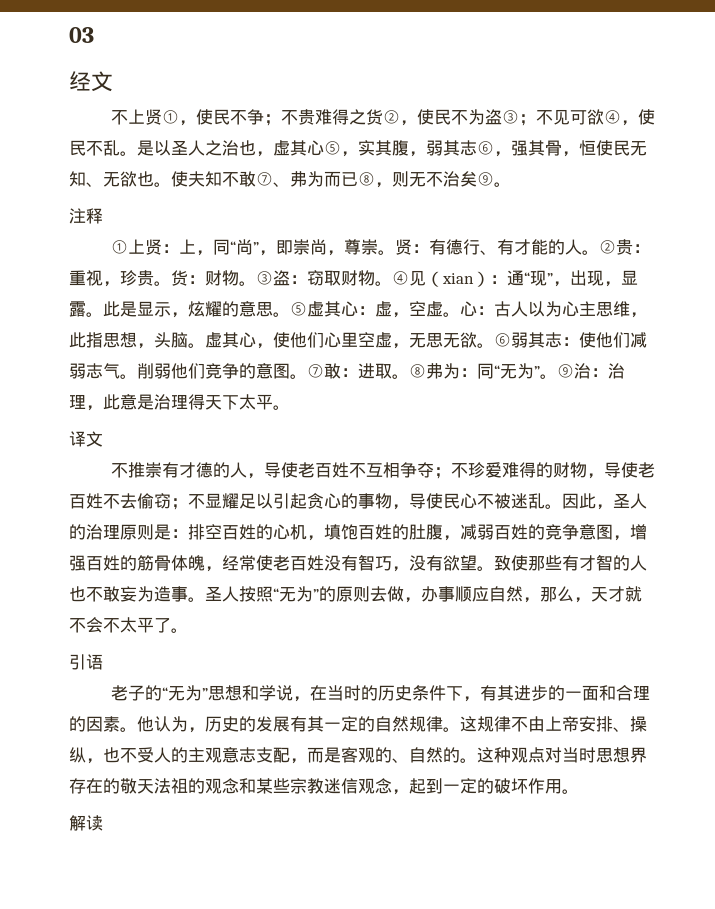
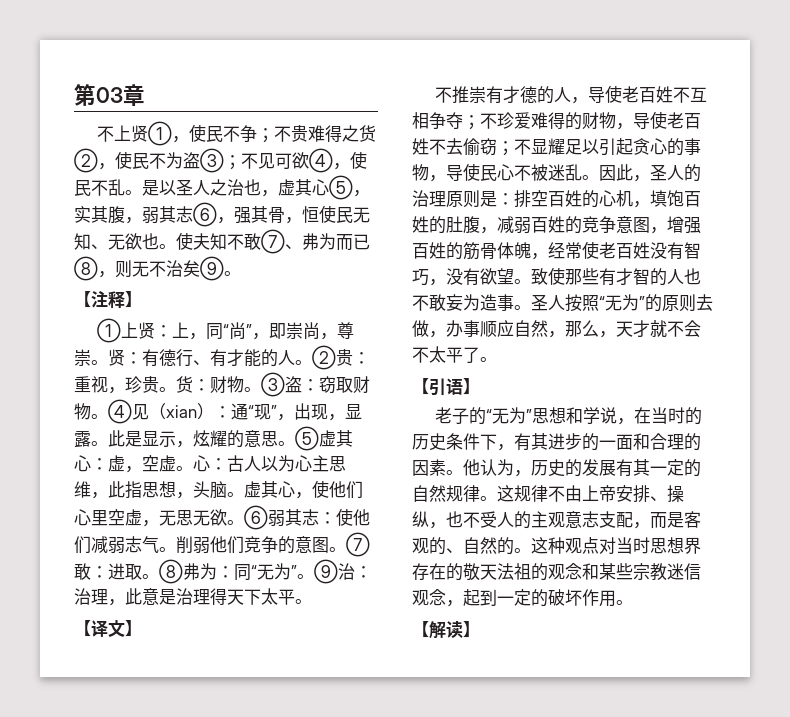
- 03
- 经文
+ 第03章
- 注释
+ 【注释】
- 译文
+ 【译文】
- 引语
+ 【引语】
- 解读
+ 【解读】

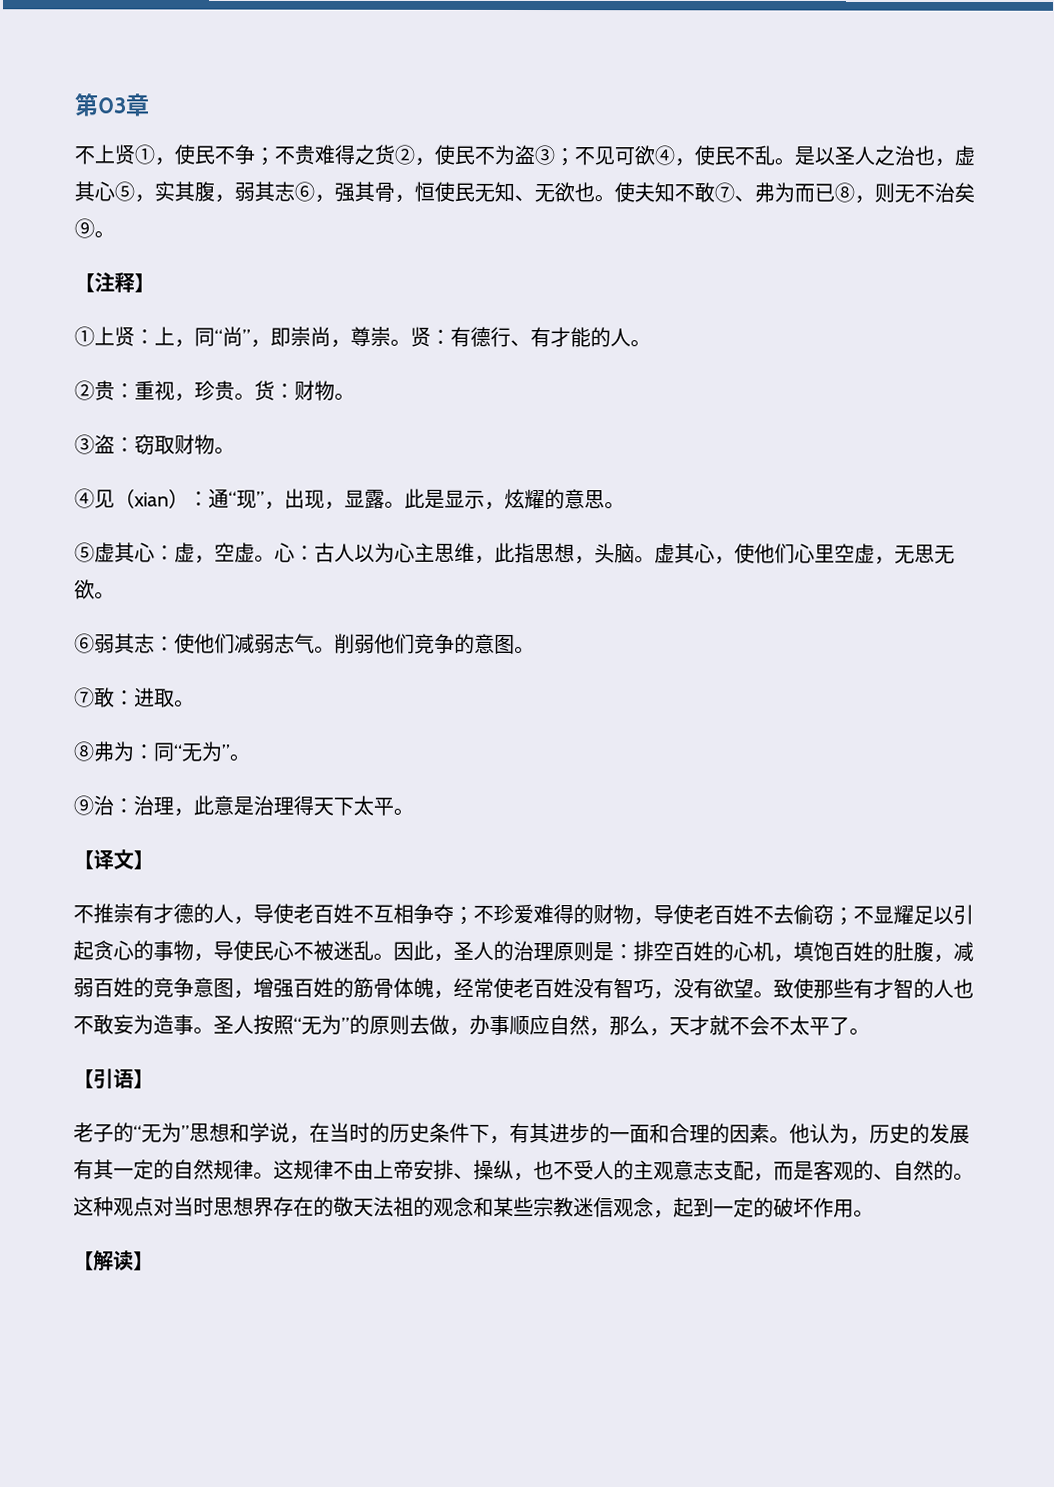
- 贤：有德行、有才能的人。②贵：重视，珍贵。
+ 贤：有德行、有才能的人。
+ ②贵：重视，珍贵。
- 货：财物。③盗：窃取财物。④见（xian）：通“现”，出现，显露。
+ 货：财物。
+ ③盗：窃取财物。
+ ④见（xian）：通“现”，出现，显露。
- 此是显示，炫耀的意思。⑤虚其心：虚，空虚。
+ 此是显示，炫耀的意思。
+ ⑤虚其心：虚，空虚。
- 虚其心，使他们心里空虚，无思无欲。⑥弱其志：使他们减弱志气。
+ 虚其心，使他们心里空虚，无思无欲。
+ ⑥弱其志：使他们减弱志气。
- 削弱他们竞争的意图。⑦敢：进取。⑧弗为：同“无为”。⑨治：治理，此意是治理得天下太平。
+ 削弱他们竞争的意图。
+ ⑦敢：进取。
+ ⑧弗为：同“无为”。
+ ⑨治：治理，此意是治理得天下太平。

